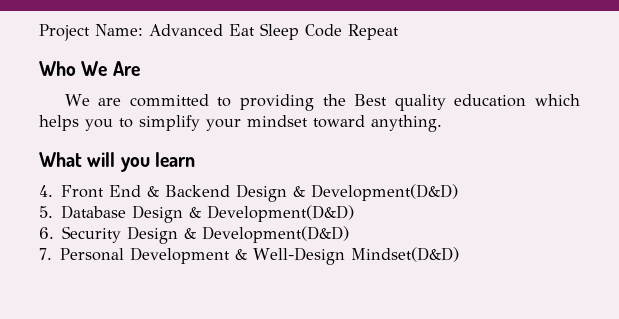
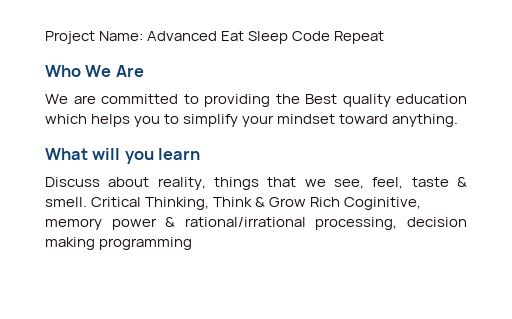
- 4. Front End & Backend Design & Development(D&D)
- 5. Database Design & Development(D&D)
- 6. Security Design & Development(D&D)
- 7. Personal Development & Well-Design Mindset(D&D)
+ Discuss about reality, things that we see, feel, taste & smell. Critical Thinking, Think & Grow Rich Coginitive, memory power & rational/irrational processing, decision making programming

